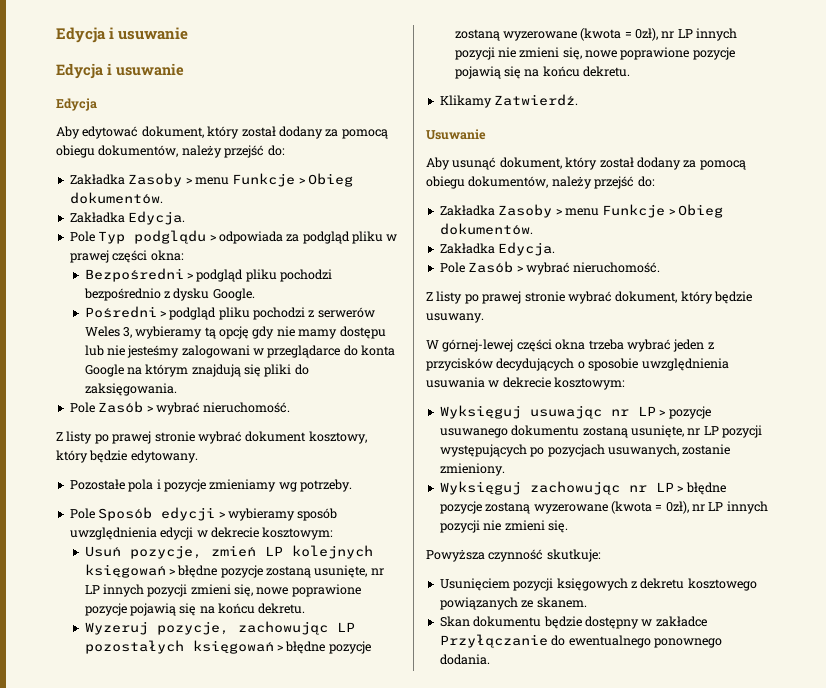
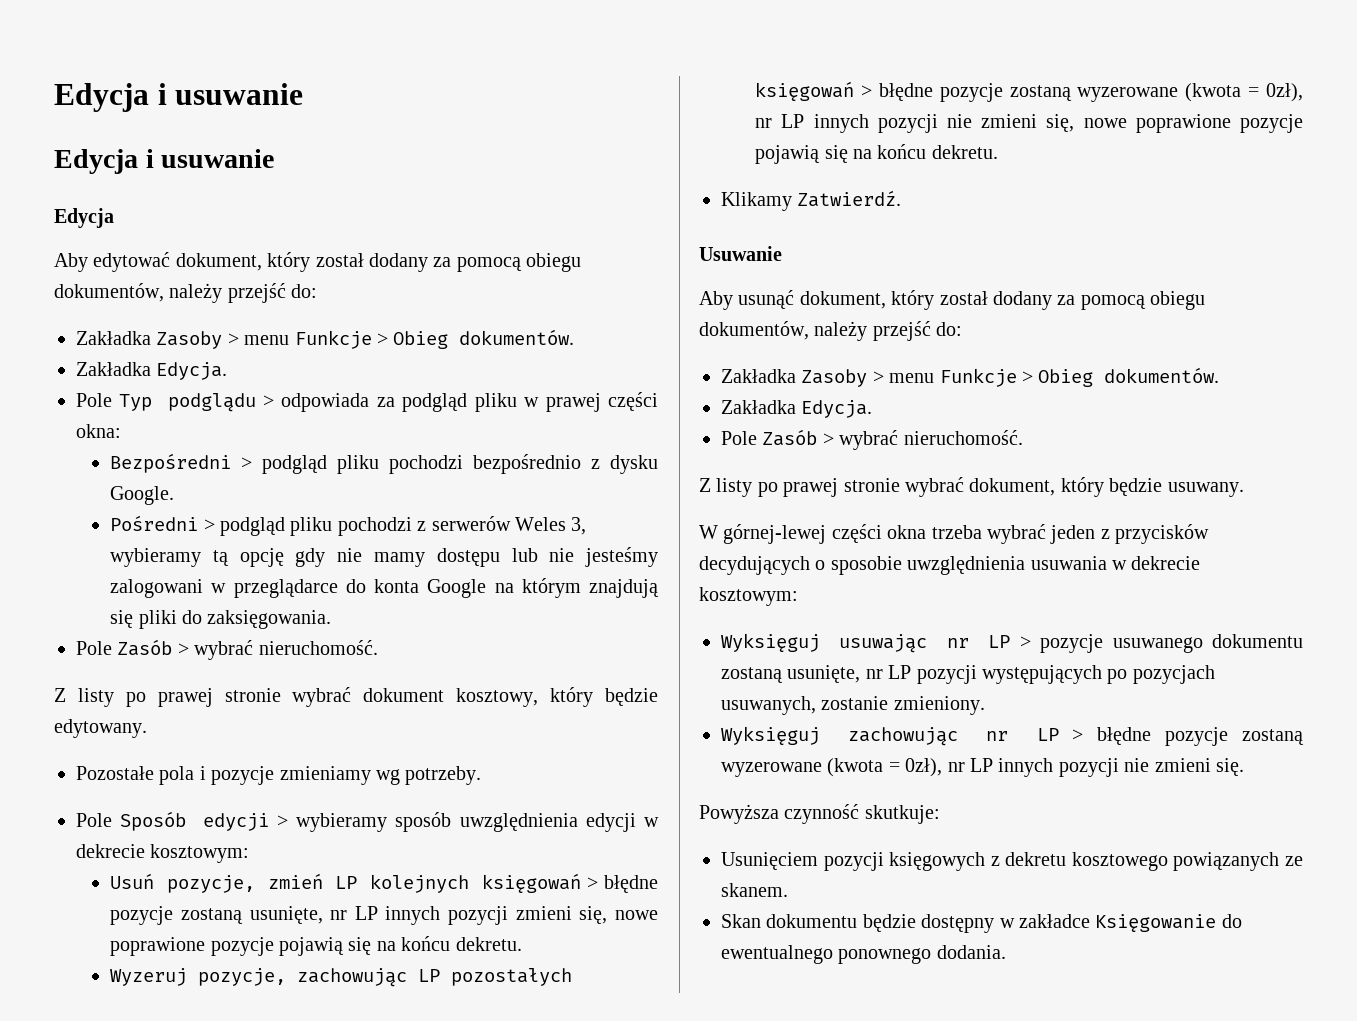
- Skan dokumentu będzie dostępny w zakładce Przyłączanie do ewentualnego ponownego dodania.
+ Skan dokumentu będzie dostępny w zakładce Księgowanie do ewentualnego ponownego dodania.

